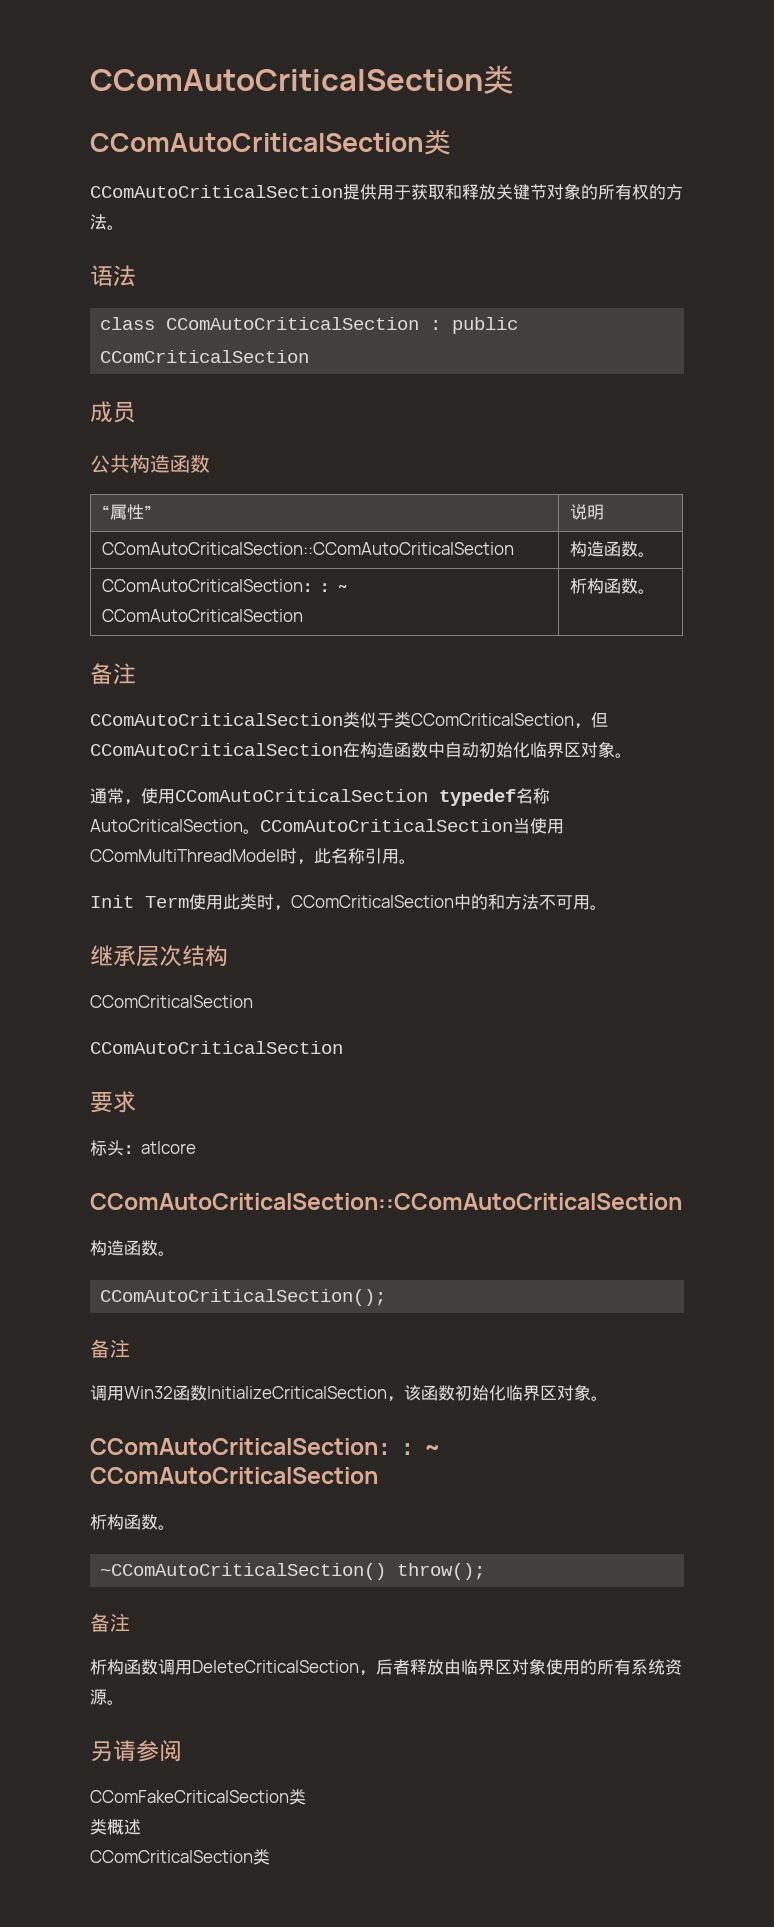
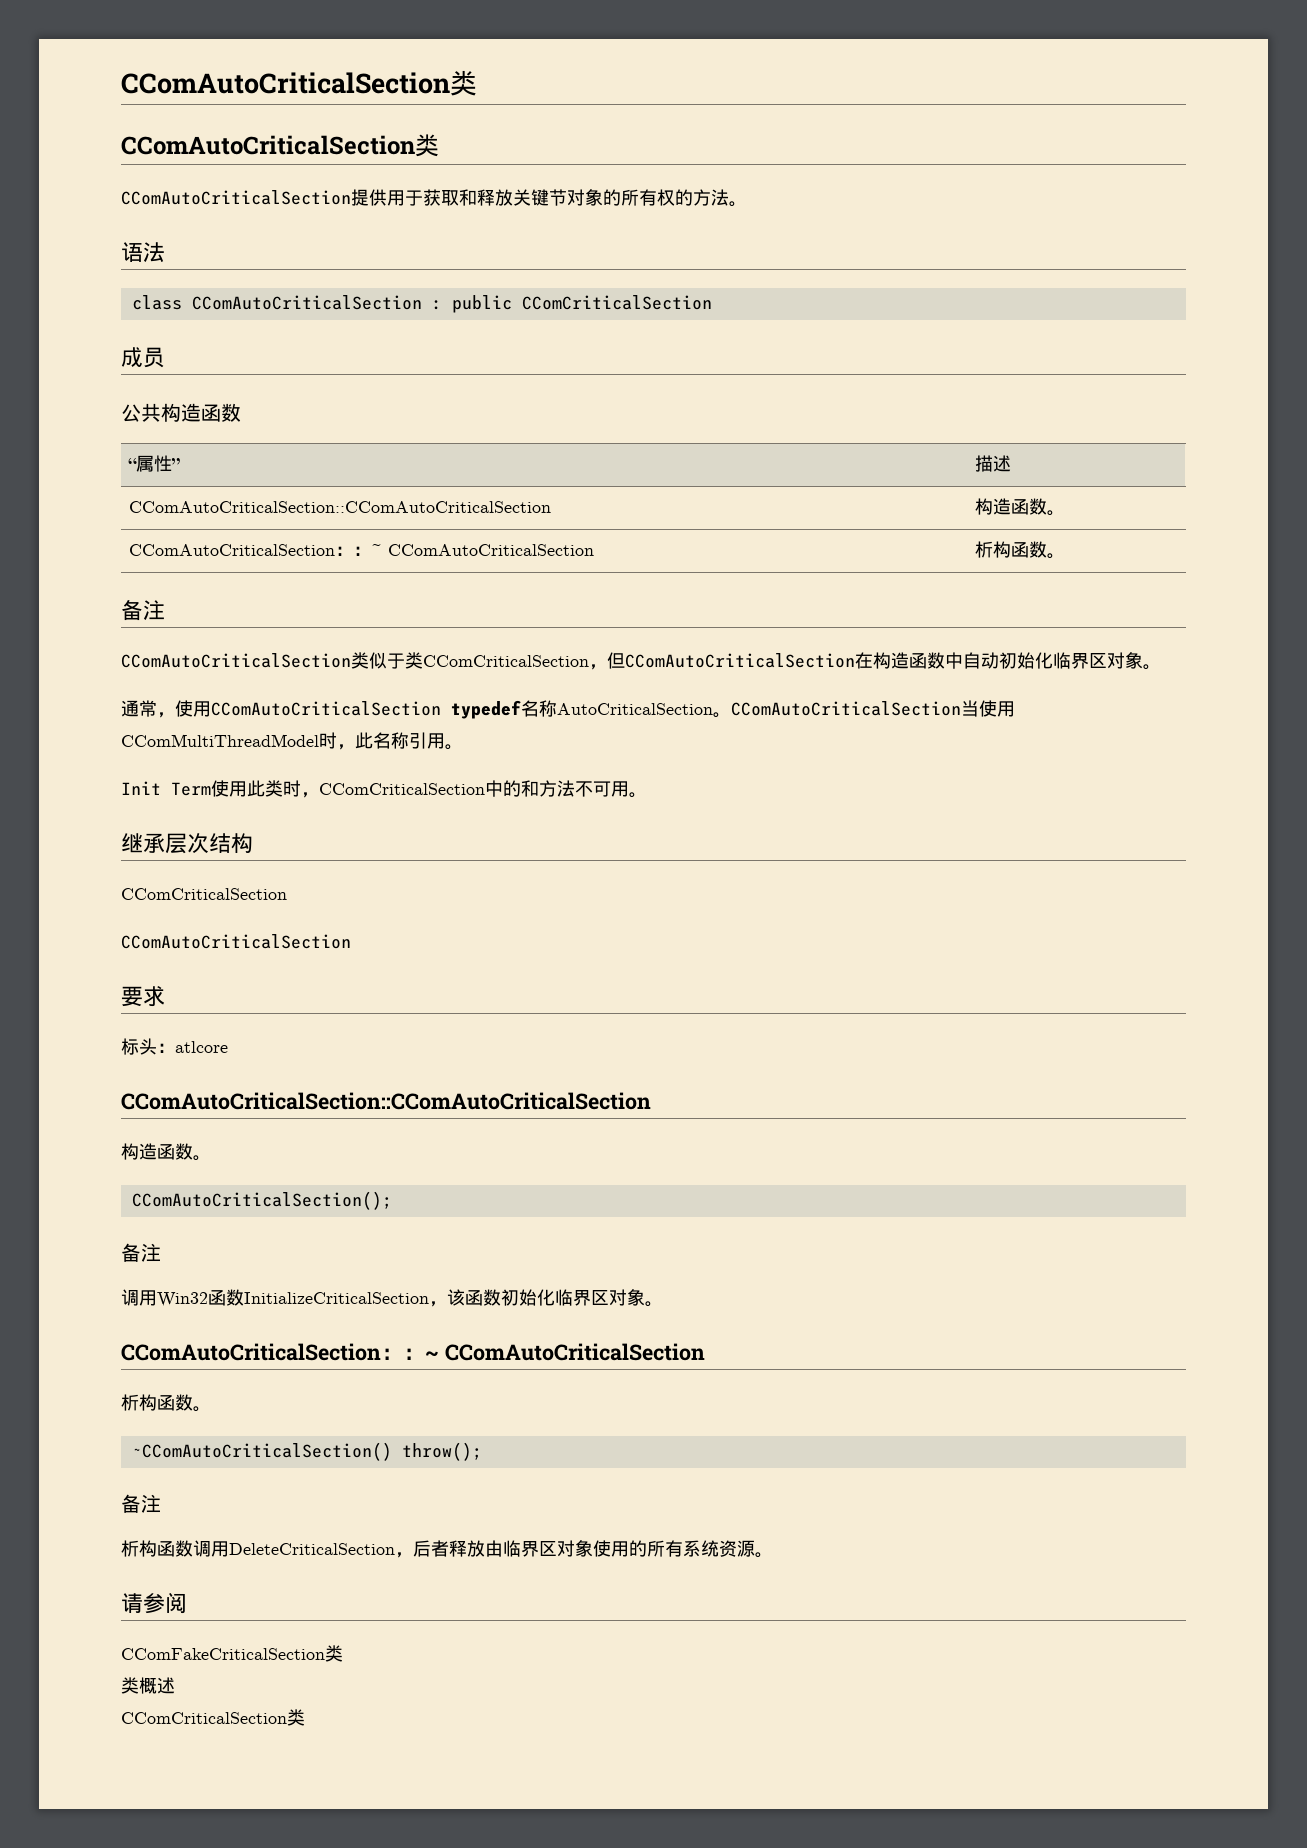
- “属性” | 说明
+ “属性” | 描述
- 另请参阅
+ 请参阅

